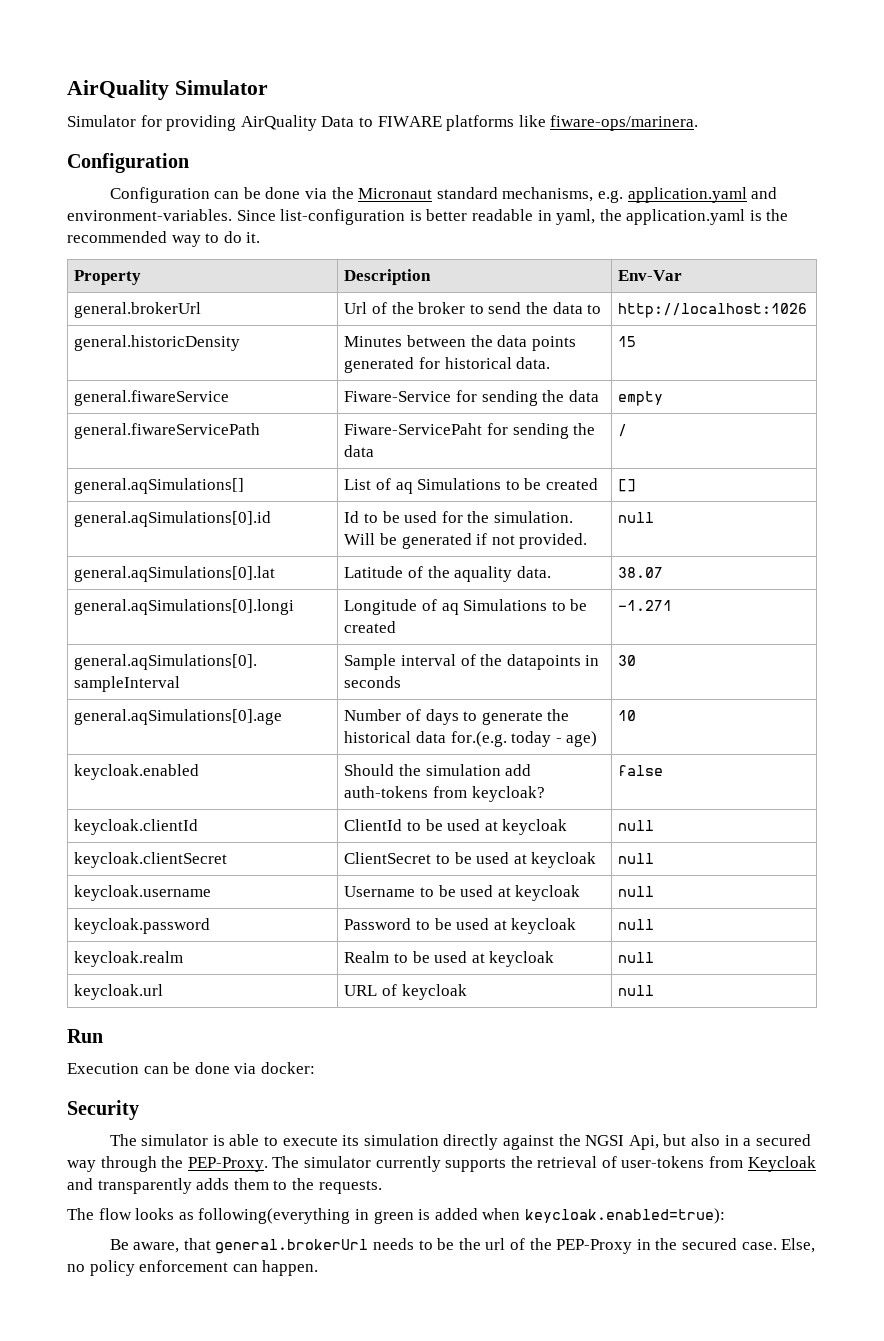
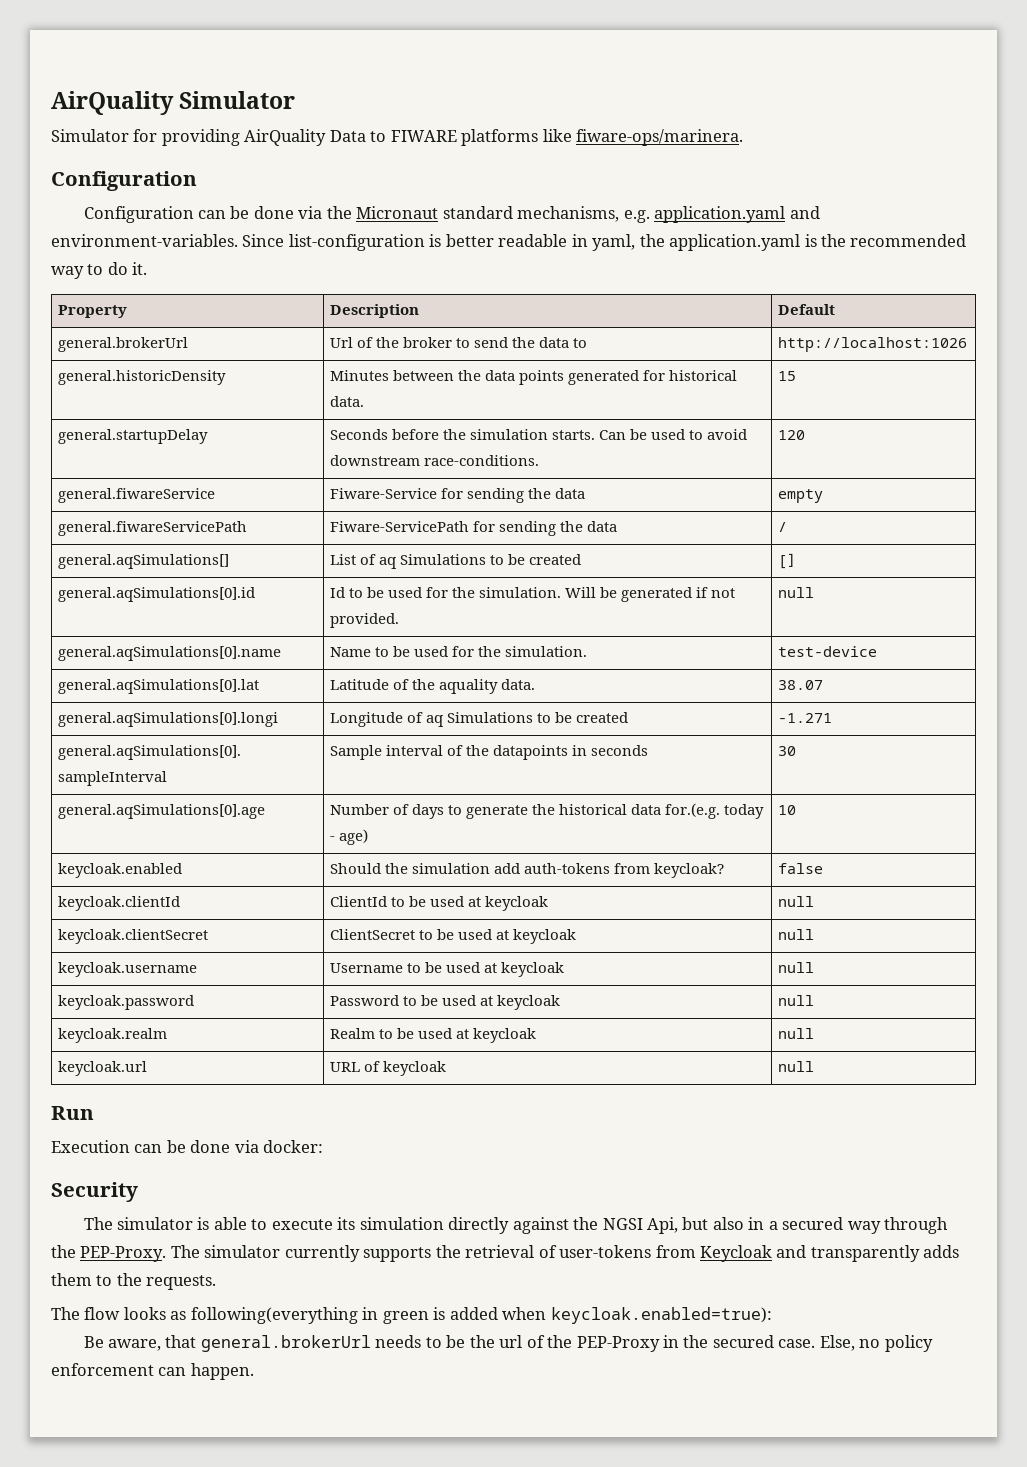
- Property | Description | Env-Var
+ Property | Description | Default
+ general.startupDelay | Seconds before the simulation starts. Can be used to avoid downstream race-conditions. | 120
- general.fiwareServicePath | Fiware-ServicePaht for sending the data | /
+ general.fiwareServicePath | Fiware-ServicePath for sending the data | /
+ general.aqSimulations[0].name | Name to be used for the simulation. | test-device

